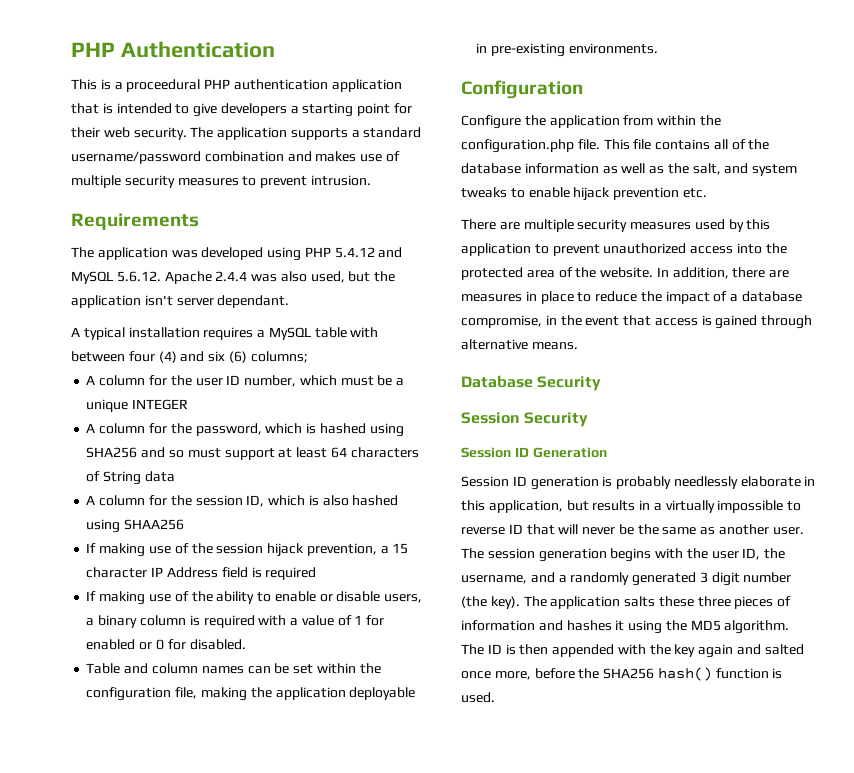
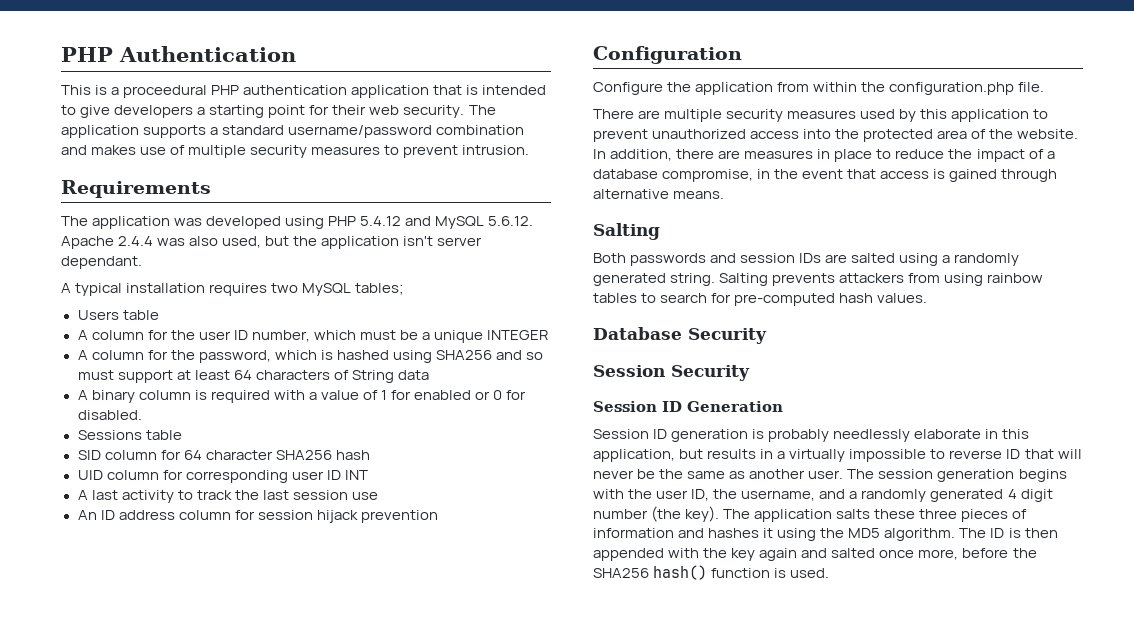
- A typical installation requires a MySQL table with between four (4) and six (6) columns;
+ A typical installation requires two MySQL tables;
+ Users table
- A column for the session ID, which is also hashed using SHAA256
- If making use of the session hijack prevention, a 15 character IP Address field is required
- If making use of the ability to enable or disable users, a binary column is required with a value of 1 for enabled or 0 for disabled.
+ A binary column is required with a value of 1 for enabled or 0 for disabled.
- Table and column names can be set within the configuration file, making the application deployable in pre-existing environments.
+ Sessions table
+ SID column for 64 character SHA256 hash
+ UID column for corresponding user ID INT
+ A last activity to track the last session use
+ An ID address column for session hijack prevention
- This file contains all of the database information as well as the salt, and system tweaks to enable hijack prevention etc.
  In addition, there are measures in place to reduce the impact of a database compromise, in the event that access is gained through alternative means.
+ Salting
+ Both passwords and session IDs are salted using a randomly generated string. Salting prevents attackers from using rainbow tables to search for pre-computed hash values.
- The session generation begins with the user ID, the username, and a randomly generated 3 digit number (the key).
+ The session generation begins with the user ID, the username, and a randomly generated 4 digit number (the key).

